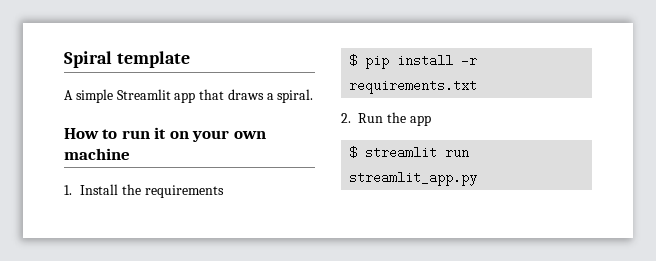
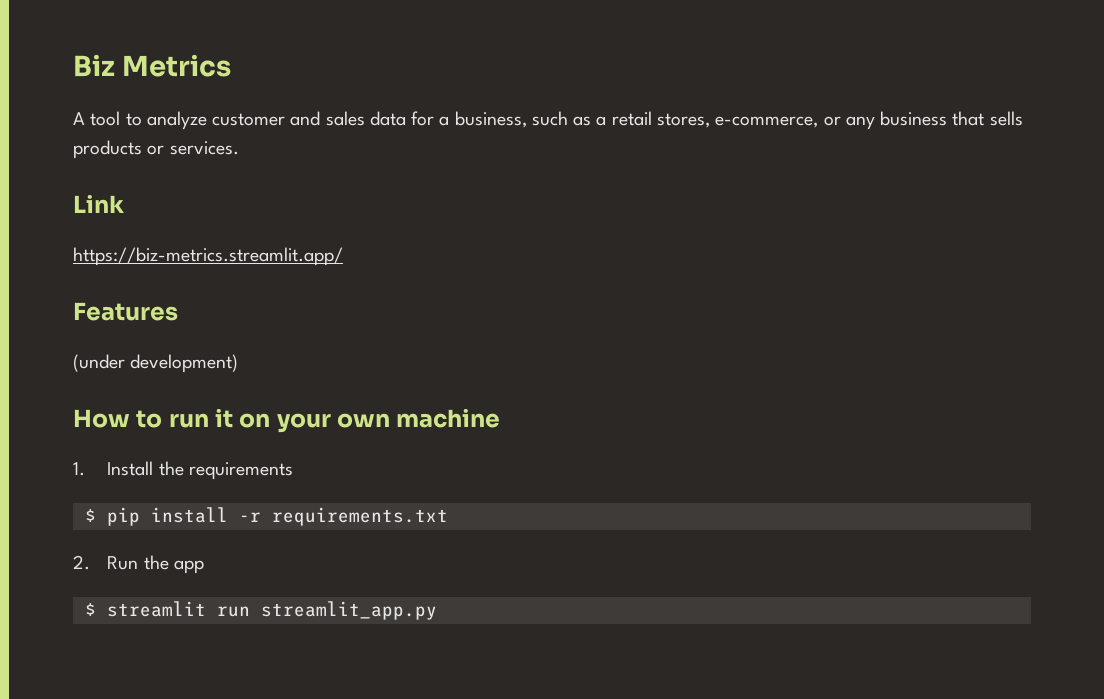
- Spiral template
+ Biz Metrics
- A simple Streamlit app that draws a spiral.
+ A tool to analyze customer and sales data for a business, such as a retail stores, e-commerce, or any business that sells products or services.
+ Link
+ https://biz-metrics.streamlit.app/
+ Features
+ (under development)

